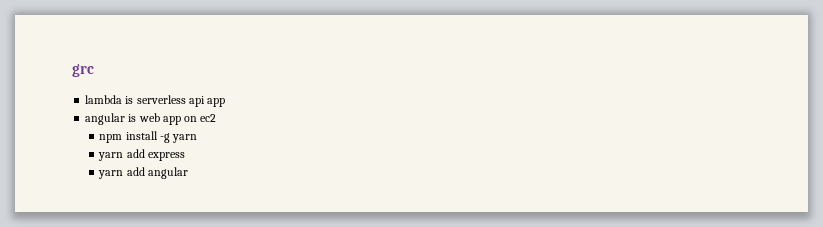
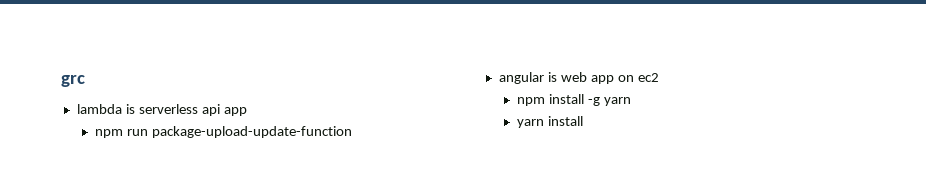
+ npm run package-upload-update-function
- yarn add express
- yarn add angular
+ yarn install

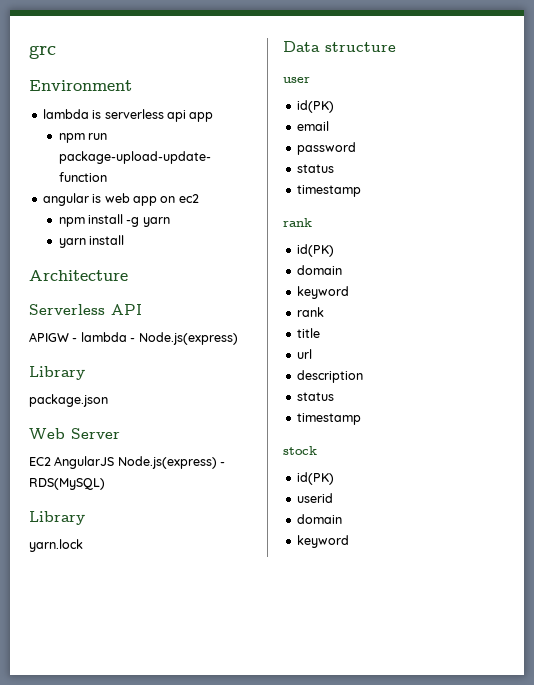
+ Environment
+ Architecture
+ Serverless API
+ APIGW - lambda - Node.js(express)
+ Library
+ package.json
+ Web Server
+ EC2 AngularJS Node.js(express) - RDS(MySQL)
+ Library
+ yarn.lock
+ Data structure
+ user
+ id(PK)
+ email
+ password
+ status
+ timestamp
+ rank
+ id(PK)
+ domain
+ keyword
+ rank
+ title
+ url
+ description
+ status
+ timestamp
+ stock
+ id(PK)
+ userid
+ domain
+ keyword

